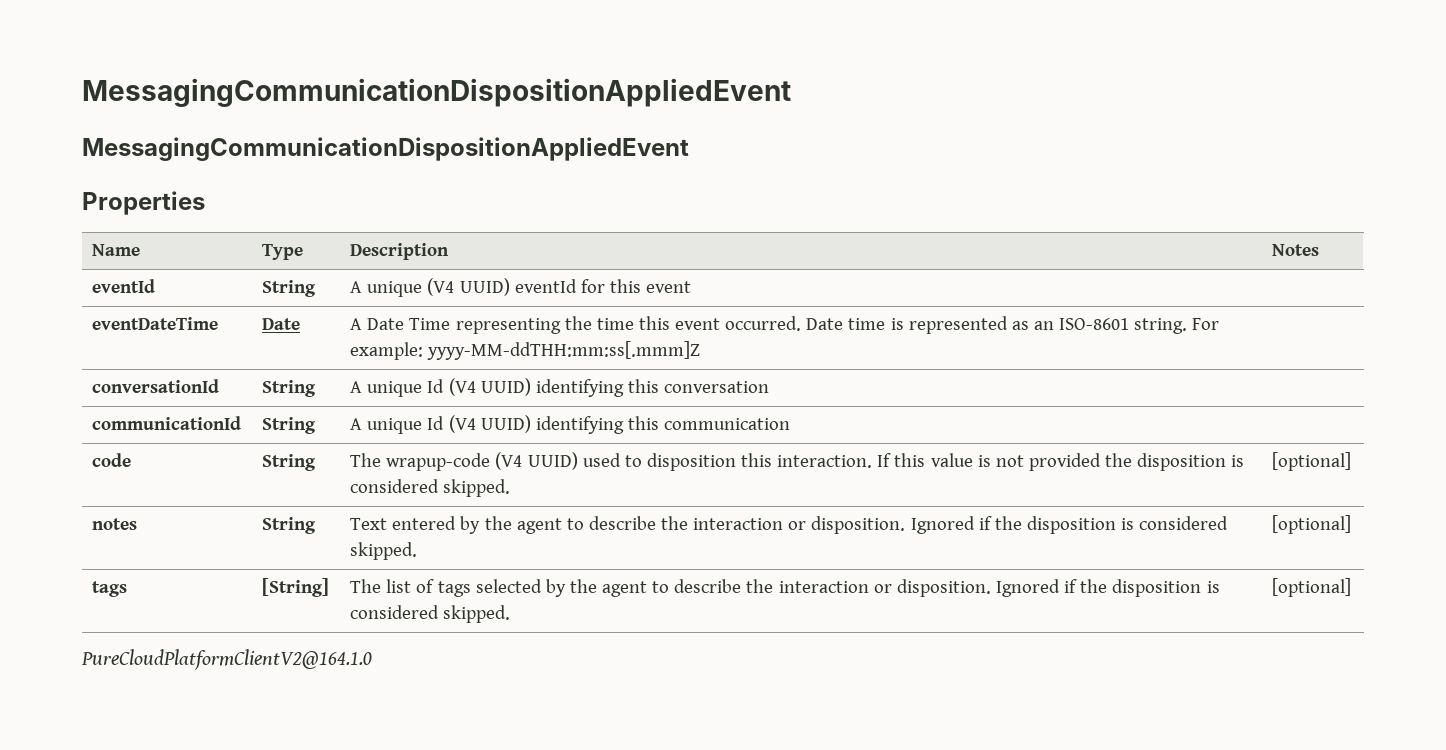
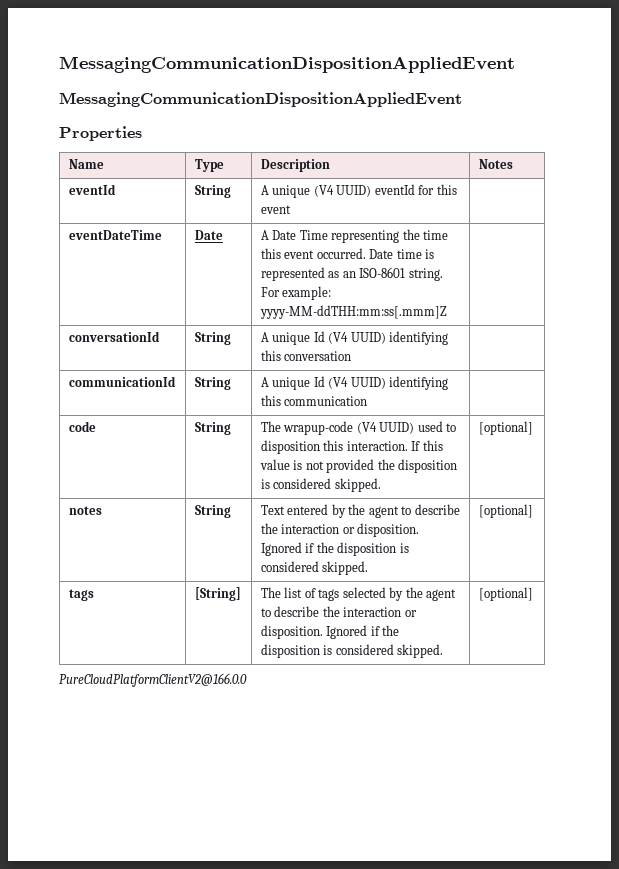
- PureCloudPlatformClientV2@164.1.0
+ PureCloudPlatformClientV2@166.0.0

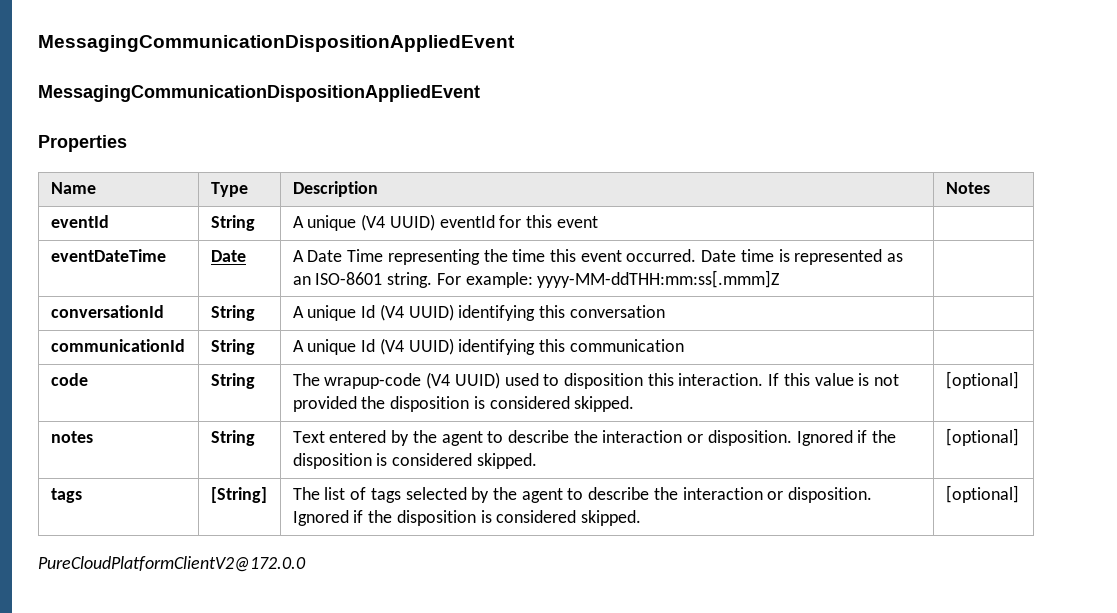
- PureCloudPlatformClientV2@166.0.0
+ PureCloudPlatformClientV2@172.0.0

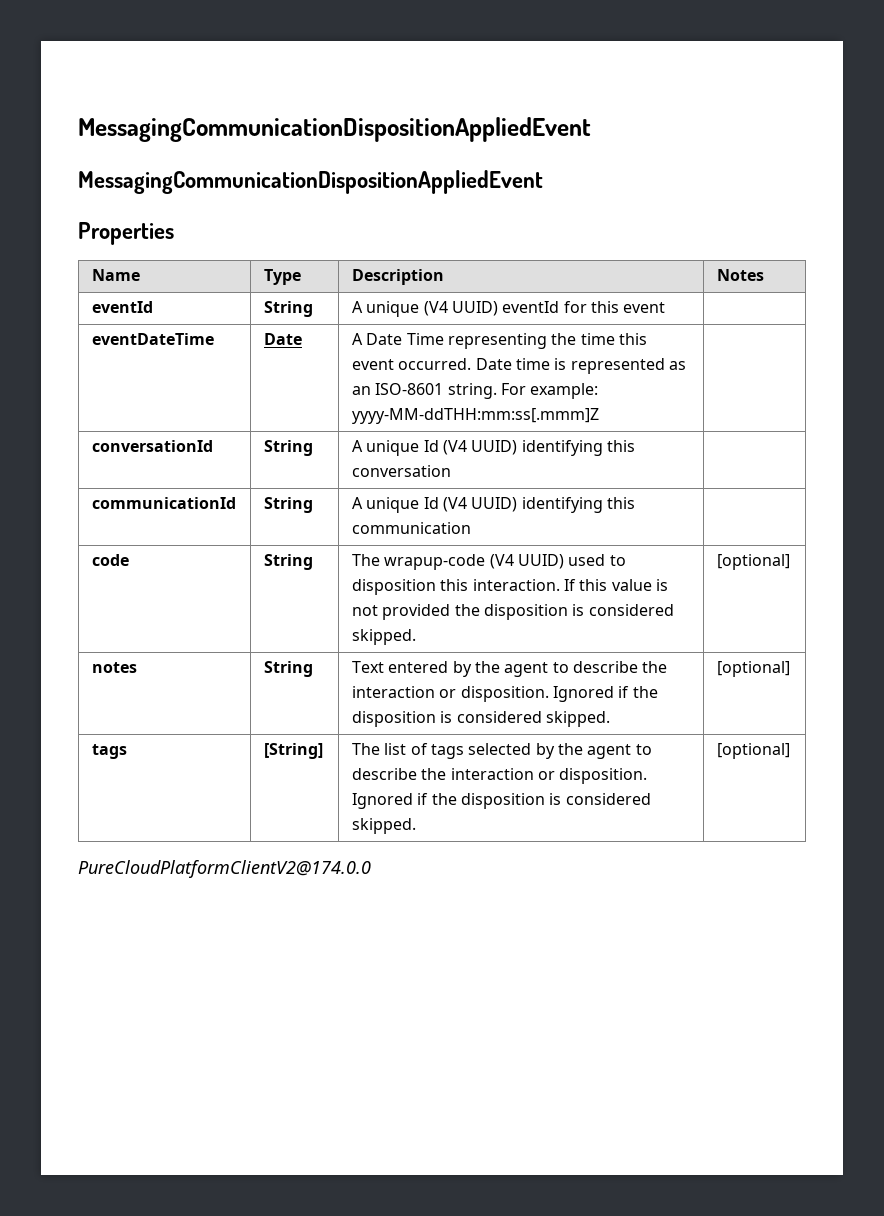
- PureCloudPlatformClientV2@172.0.0
+ PureCloudPlatformClientV2@174.0.0

